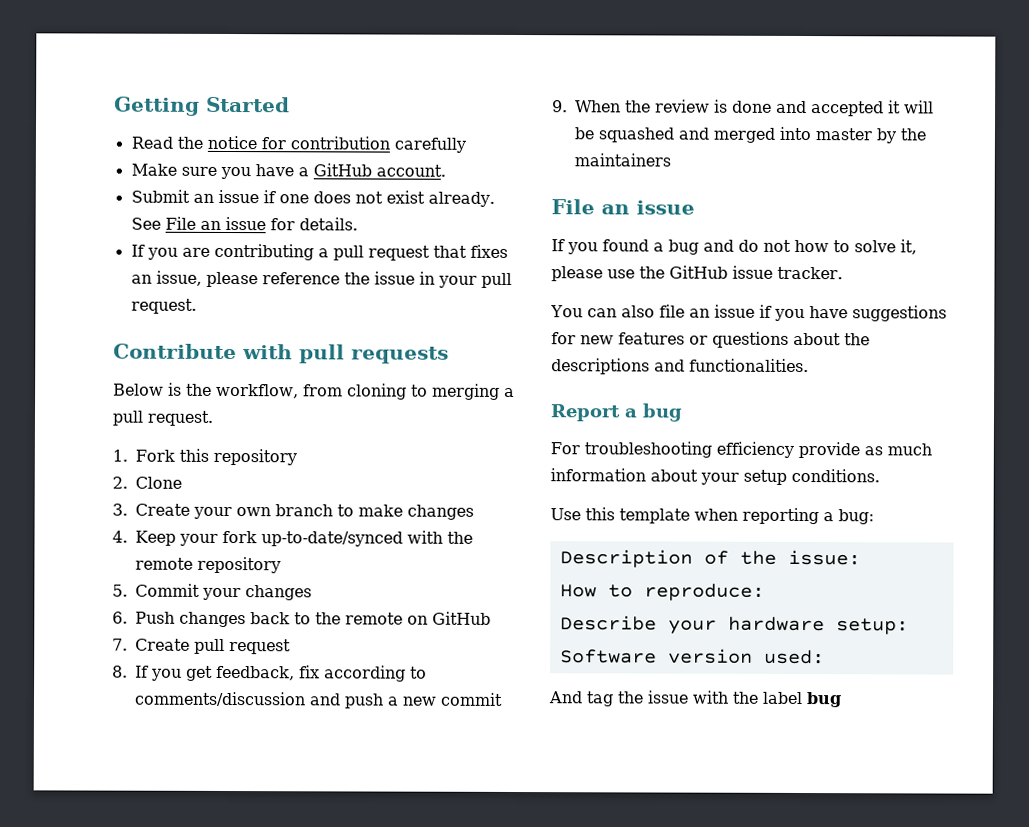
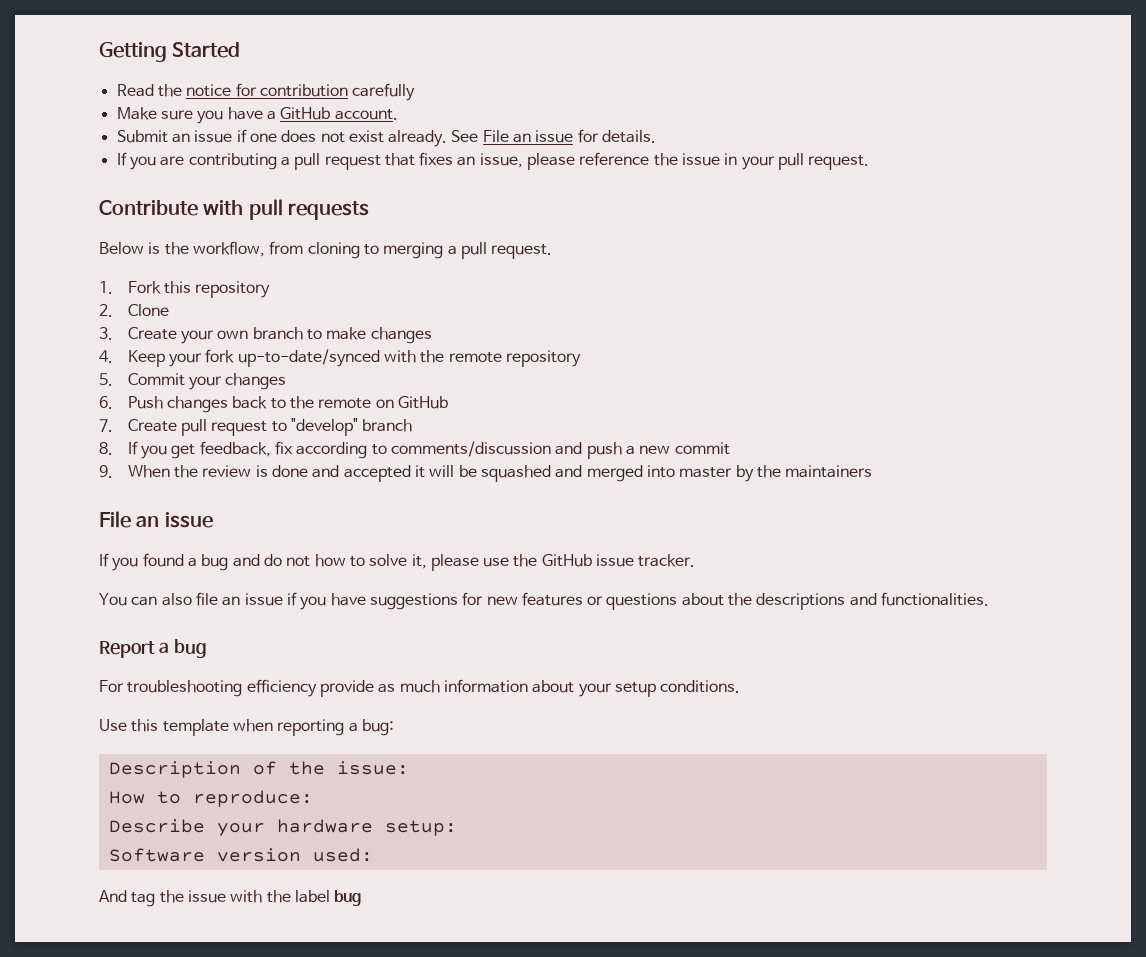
- 7. Create pull request
+ 7. Create pull request to "develop" branch

